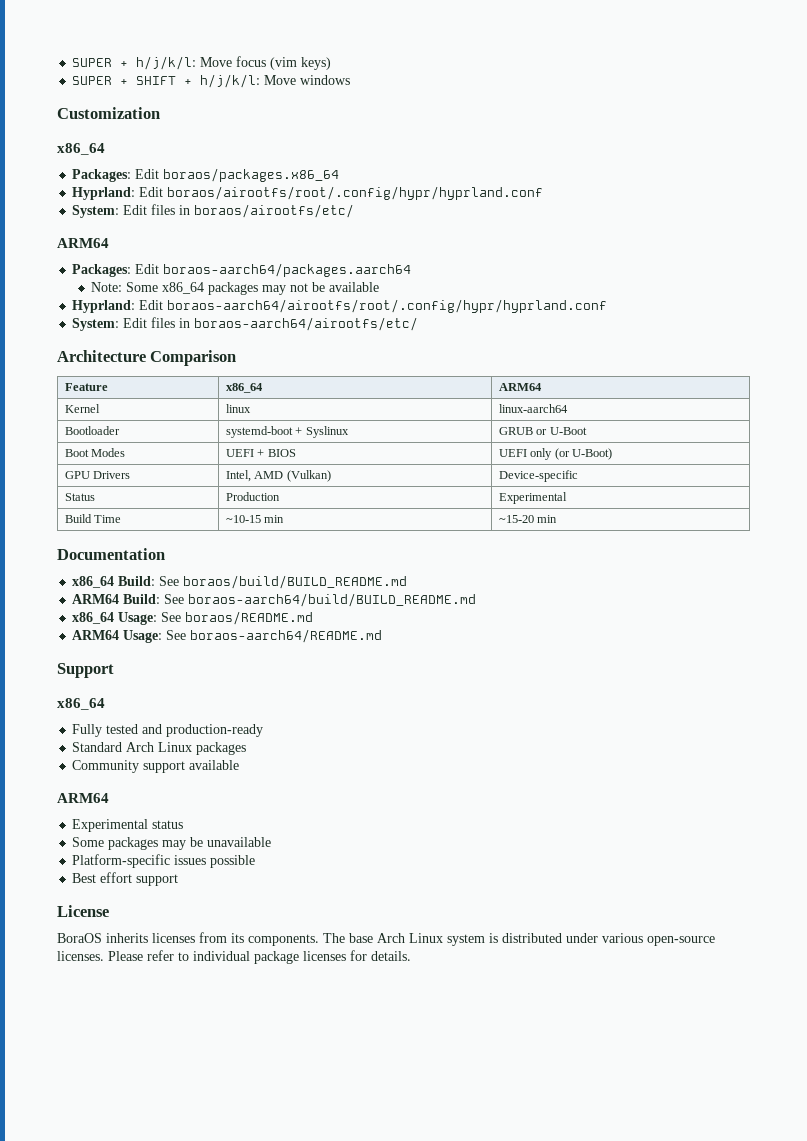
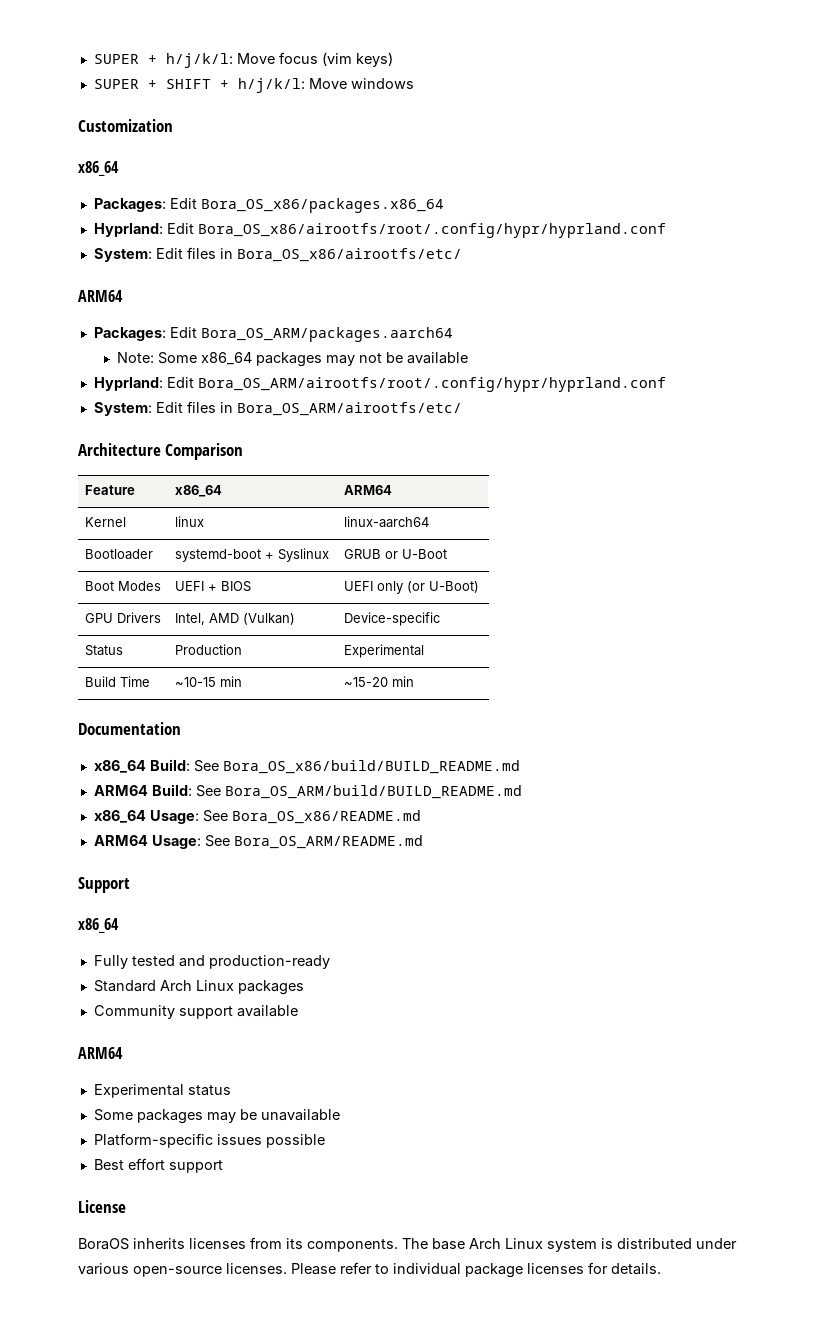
- Packages: Edit boraos/packages.x86_64
- Hyprland: Edit boraos/airootfs/root/.config/hypr/hyprland.conf
- System: Edit files in boraos/airootfs/etc/
+ Packages: Edit Bora_OS_x86/packages.x86_64
+ Hyprland: Edit Bora_OS_x86/airootfs/root/.config/hypr/hyprland.conf
+ System: Edit files in Bora_OS_x86/airootfs/etc/
- Packages: Edit boraos-aarch64/packages.aarch64
+ Packages: Edit Bora_OS_ARM/packages.aarch64
- Hyprland: Edit boraos-aarch64/airootfs/root/.config/hypr/hyprland.conf
- System: Edit files in boraos-aarch64/airootfs/etc/
+ Hyprland: Edit Bora_OS_ARM/airootfs/root/.config/hypr/hyprland.conf
+ System: Edit files in Bora_OS_ARM/airootfs/etc/
- x86_64 Build: See boraos/build/BUILD_README.md
+ x86_64 Build: See Bora_OS_x86/build/BUILD_README.md
- ARM64 Build: See boraos-aarch64/build/BUILD_README.md
+ ARM64 Build: See Bora_OS_ARM/build/BUILD_README.md
- x86_64 Usage: See boraos/README.md
+ x86_64 Usage: See Bora_OS_x86/README.md
- ARM64 Usage: See boraos-aarch64/README.md
+ ARM64 Usage: See Bora_OS_ARM/README.md

